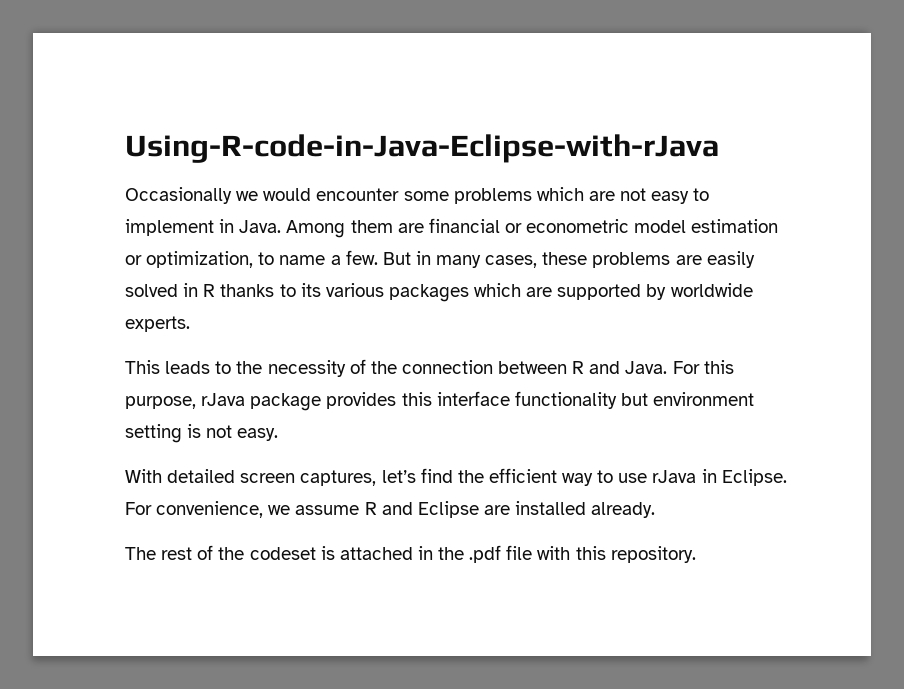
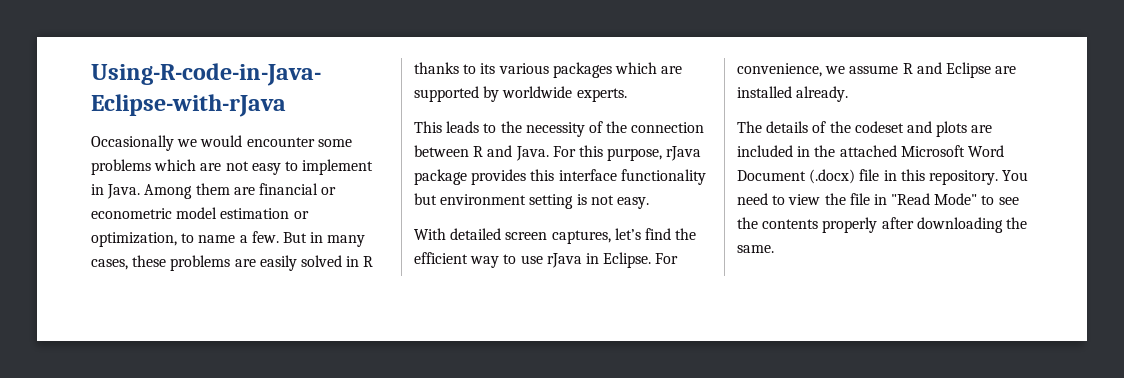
- The rest of the codeset is attached in the .pdf file with this repository.
+ The details of the codeset and plots are included in the attached Microsoft Word Document (.docx) file in this repository. You need to view the file in "Read Mode" to see the contents properly after downloading the same.

